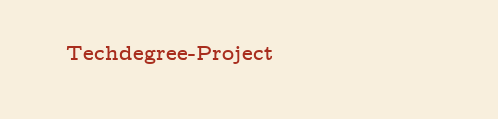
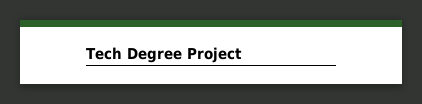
- Techdegree-Project
+ Tech Degree Project

